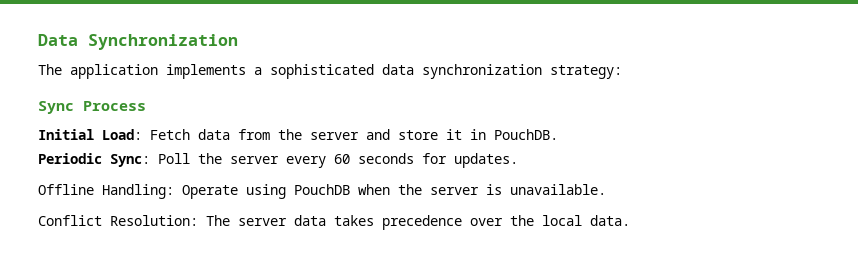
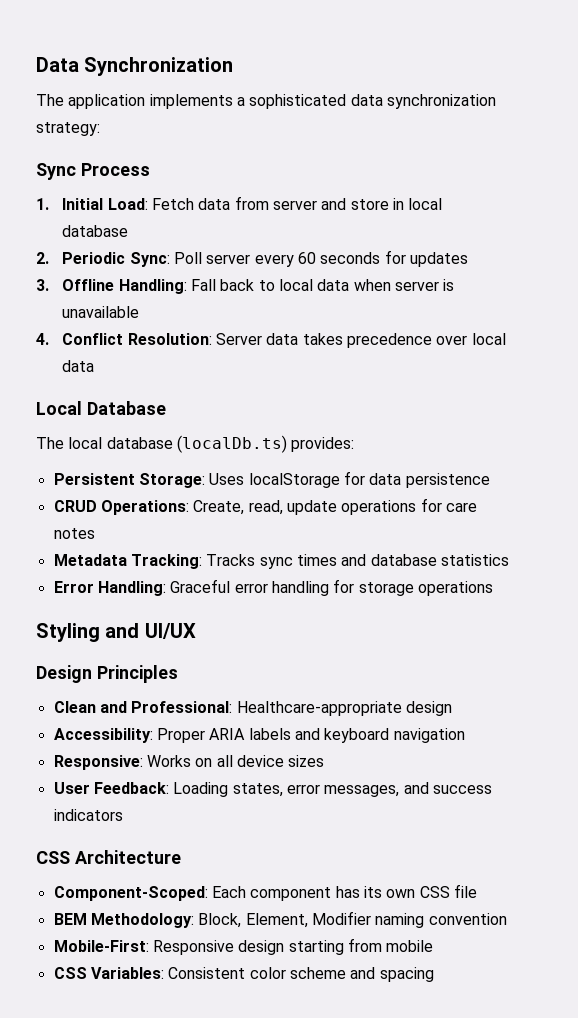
- Initial Load: Fetch data from the server and store it in PouchDB.
- Periodic Sync: Poll the server every 60 seconds for updates.
- Offline Handling: Operate using PouchDB when the server is unavailable.
- Conflict Resolution: The server data takes precedence over the local data.
+ 1. Initial Load: Fetch data from server and store in local database
+ 2. Periodic Sync: Poll server every 60 seconds for updates
+ 3. Offline Handling: Fall back to local data when server is unavailable
+ 4. Conflict Resolution: Server data takes precedence over local data
+ Local Database
+ The local database (localDb.ts) provides:
+ Persistent Storage: Uses localStorage for data persistence
+ CRUD Operations: Create, read, update operations for care notes
+ Metadata Tracking: Tracks sync times and database statistics
+ Error Handling: Graceful error handling for storage operations
+ Styling and UI/UX
+ Design Principles
+ Clean and Professional: Healthcare-appropriate design
+ Accessibility: Proper ARIA labels and keyboard navigation
+ Responsive: Works on all device sizes
+ User Feedback: Loading states, error messages, and success indicators
+ CSS Architecture
+ Component-Scoped: Each component has its own CSS file
+ BEM Methodology: Block, Element, Modifier naming convention
+ Mobile-First: Responsive design starting from mobile
+ CSS Variables: Consistent color scheme and spacing

